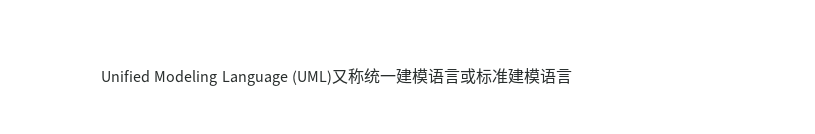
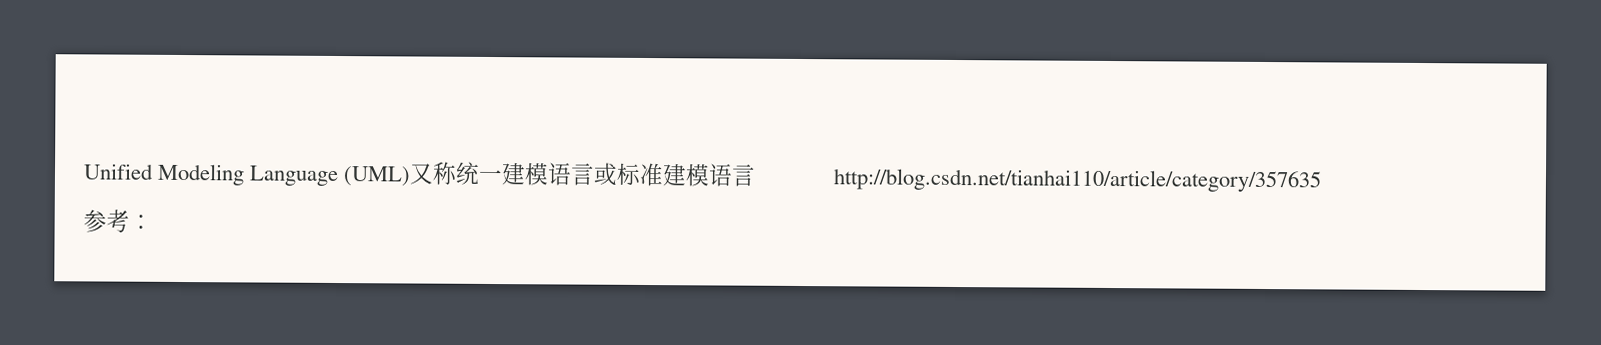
+ 参考：
+ http://blog.csdn.net/tianhai110/article/category/357635

